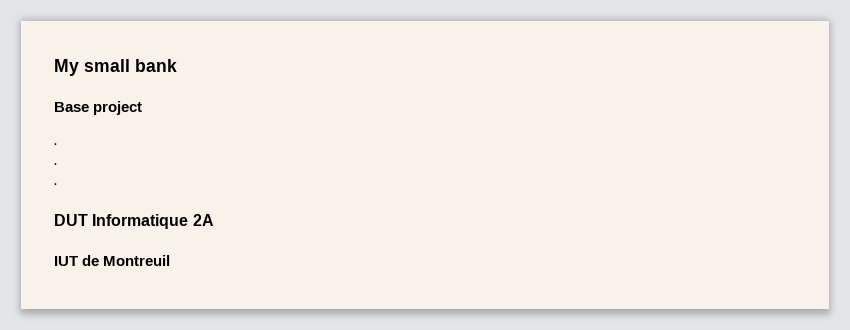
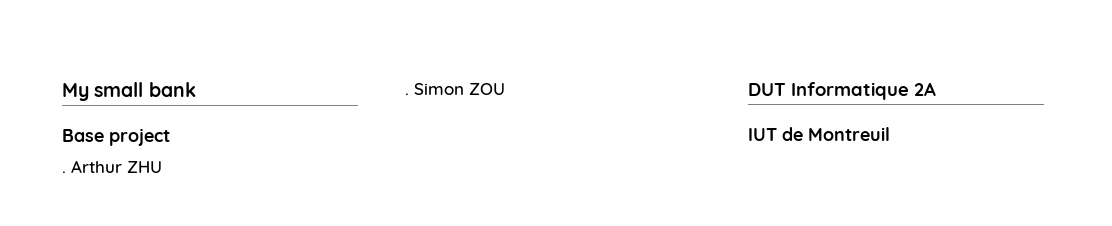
  Base project
- .
- .
- .
+ . Arthur ZHU
+ . Simon ZOU

